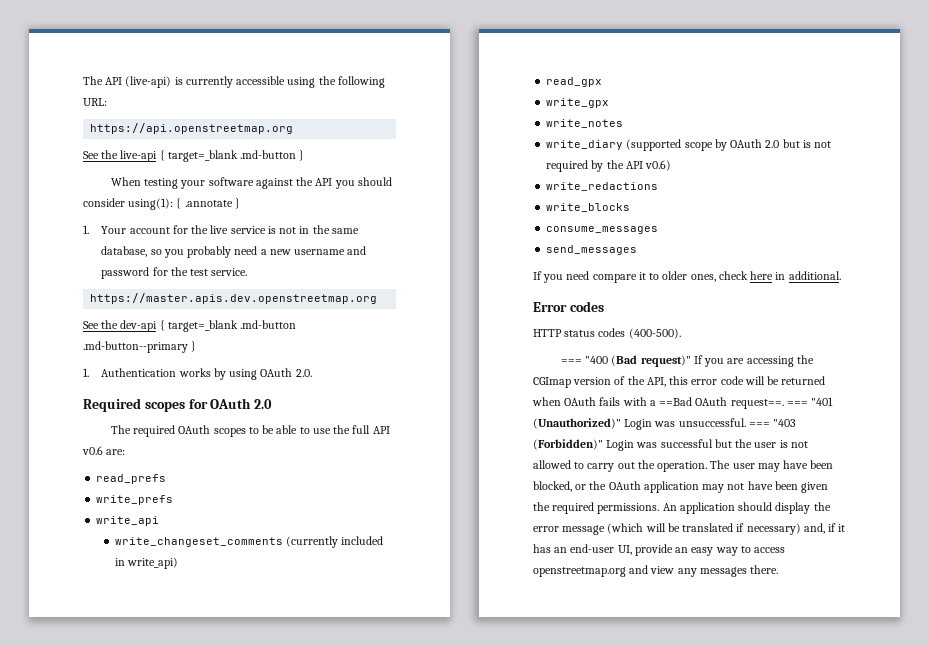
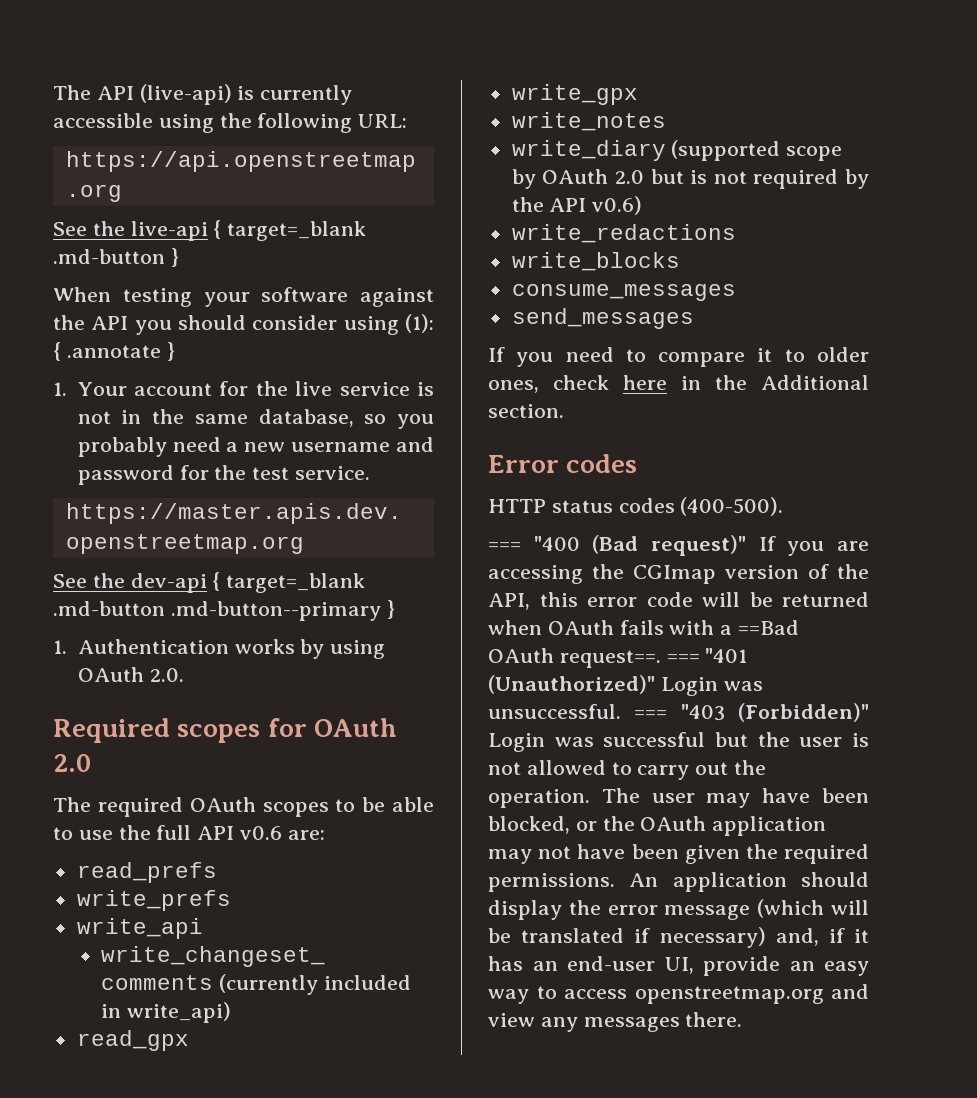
- When testing your software against the API you should consider using(1): { .annotate }
+ When testing your software against the API you should consider using (1): { .annotate }
- If you need compare it to older ones, check here in additional.
+ If you need to compare it to older ones, check here in the Additional section.

